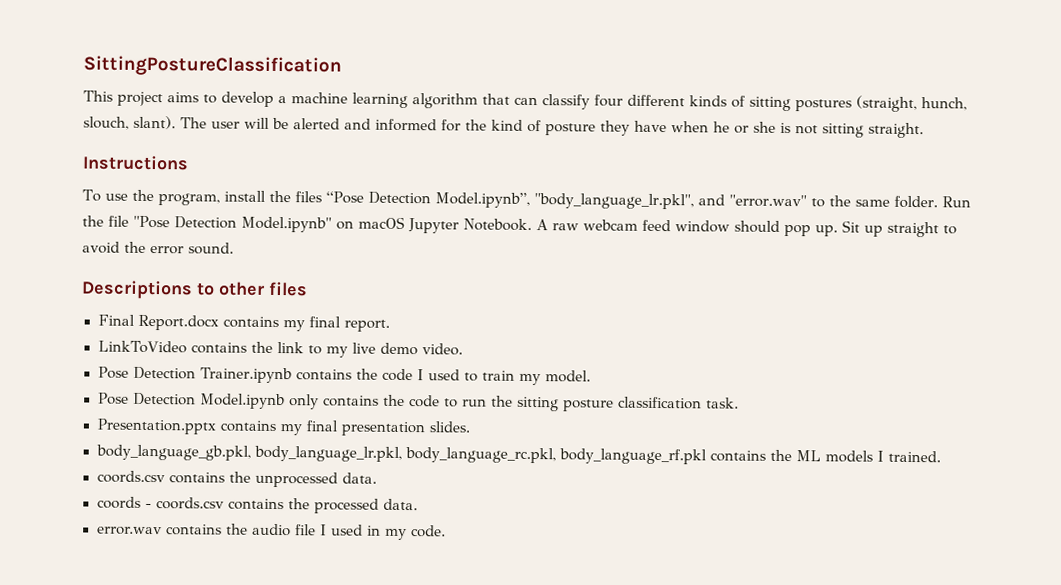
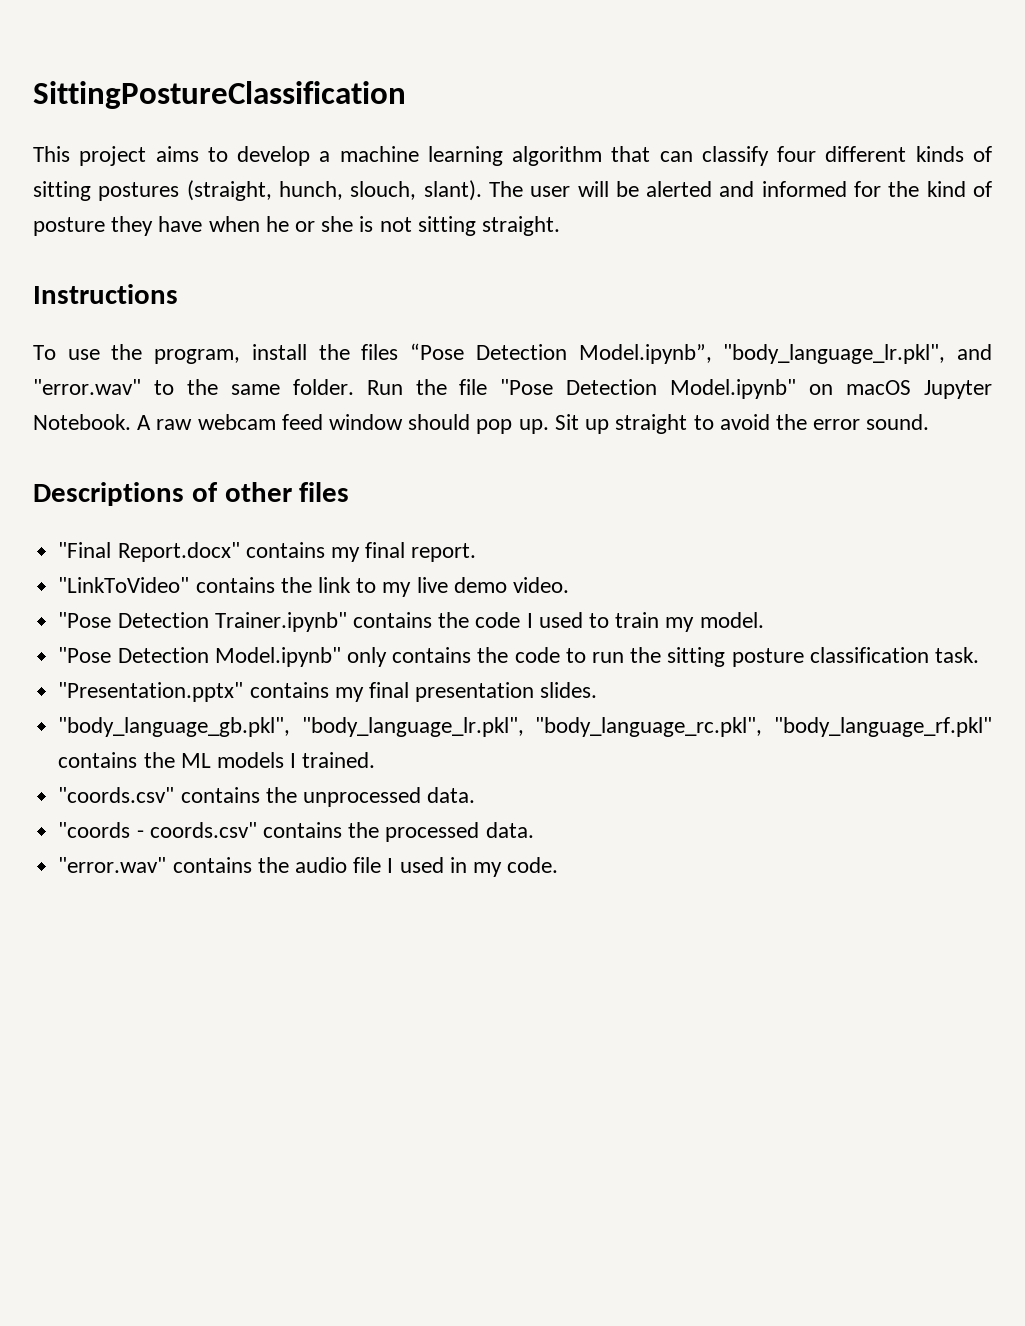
- Descriptions to other files
+ Descriptions of other files
- Final Report.docx contains my final report.
+ "Final Report.docx" contains my final report.
- LinkToVideo contains the link to my live demo video.
+ "LinkToVideo" contains the link to my live demo video.
- Pose Detection Trainer.ipynb contains the code I used to train my model.
+ "Pose Detection Trainer.ipynb" contains the code I used to train my model.
- Pose Detection Model.ipynb only contains the code to run the sitting posture classification task.
+ "Pose Detection Model.ipynb" only contains the code to run the sitting posture classification task.
- Presentation.pptx contains my final presentation slides.
+ "Presentation.pptx" contains my final presentation slides.
- body_language_gb.pkl, body_language_lr.pkl, body_language_rc.pkl, body_language_rf.pkl contains the ML models I trained.
+ "body_language_gb.pkl", "body_language_lr.pkl", "body_language_rc.pkl", "body_language_rf.pkl" contains the ML models I trained.
- coords.csv contains the unprocessed data.
+ "coords.csv" contains the unprocessed data.
- coords - coords.csv contains the processed data.
+ "coords - coords.csv" contains the processed data.
- error.wav contains the audio file I used in my code.
+ "error.wav" contains the audio file I used in my code.

